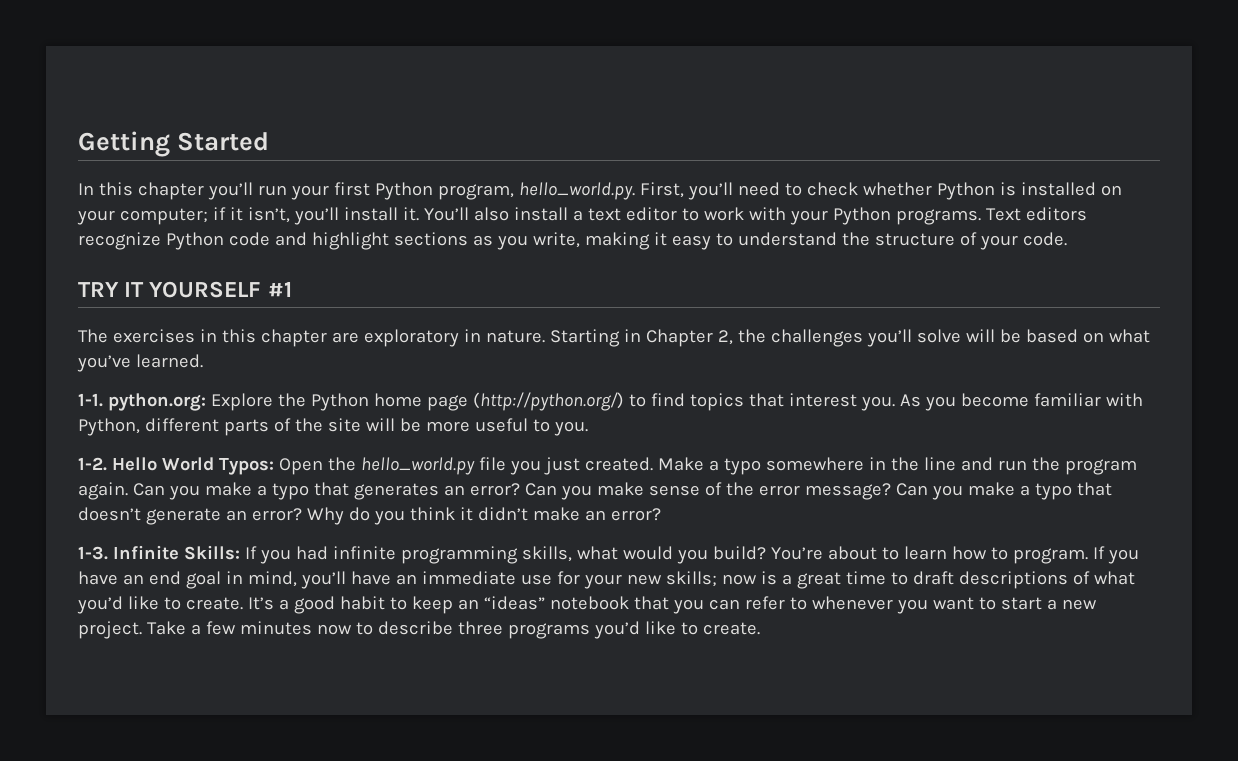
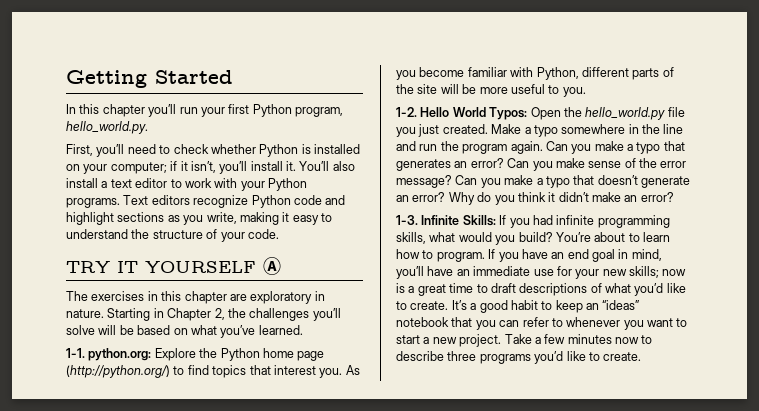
- In this chapter you’ll run your first Python program, hello_world.py. First, you’ll need to check whether Python is installed on your computer; if it isn’t, you’ll install it.
+ In this chapter you’ll run your first Python program, hello_world.py.
+ First, you’ll need to check whether Python is installed on your computer; if it isn’t, you’ll install it.
- TRY IT YOURSELF #1
+ TRY IT YOURSELF Ⓐ

